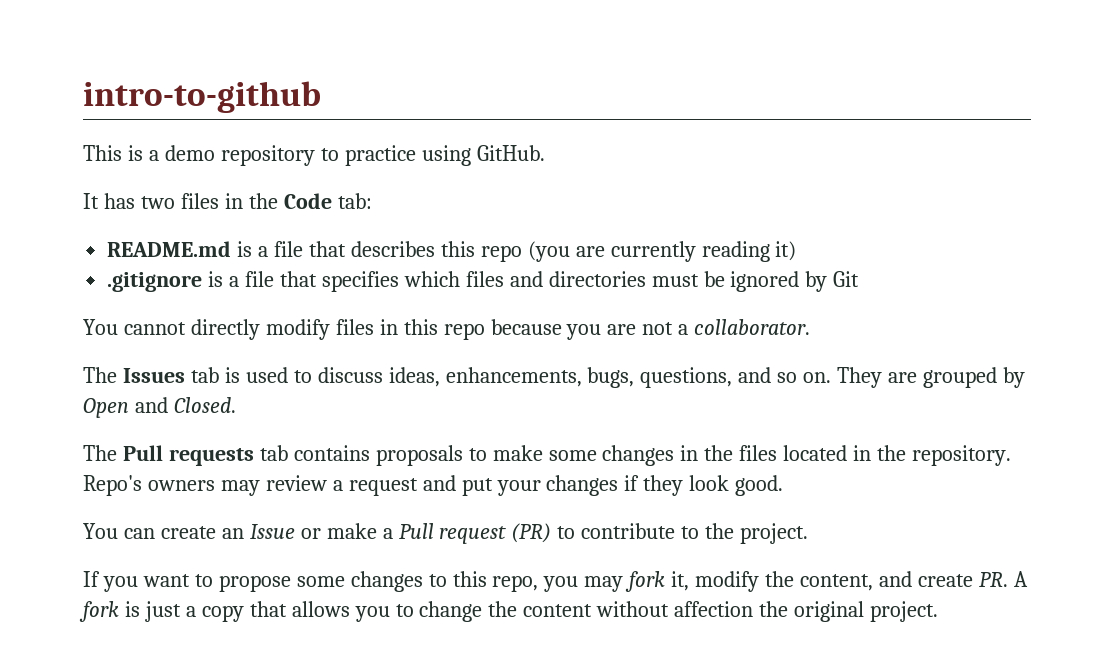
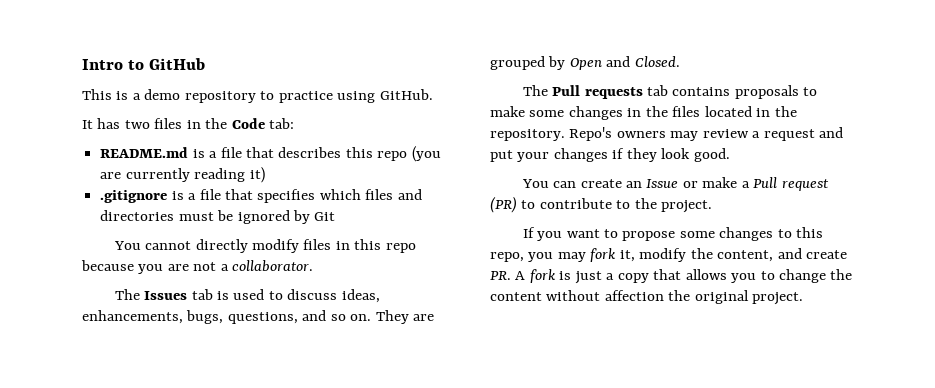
- intro-to-github
+ Intro to GitHub

